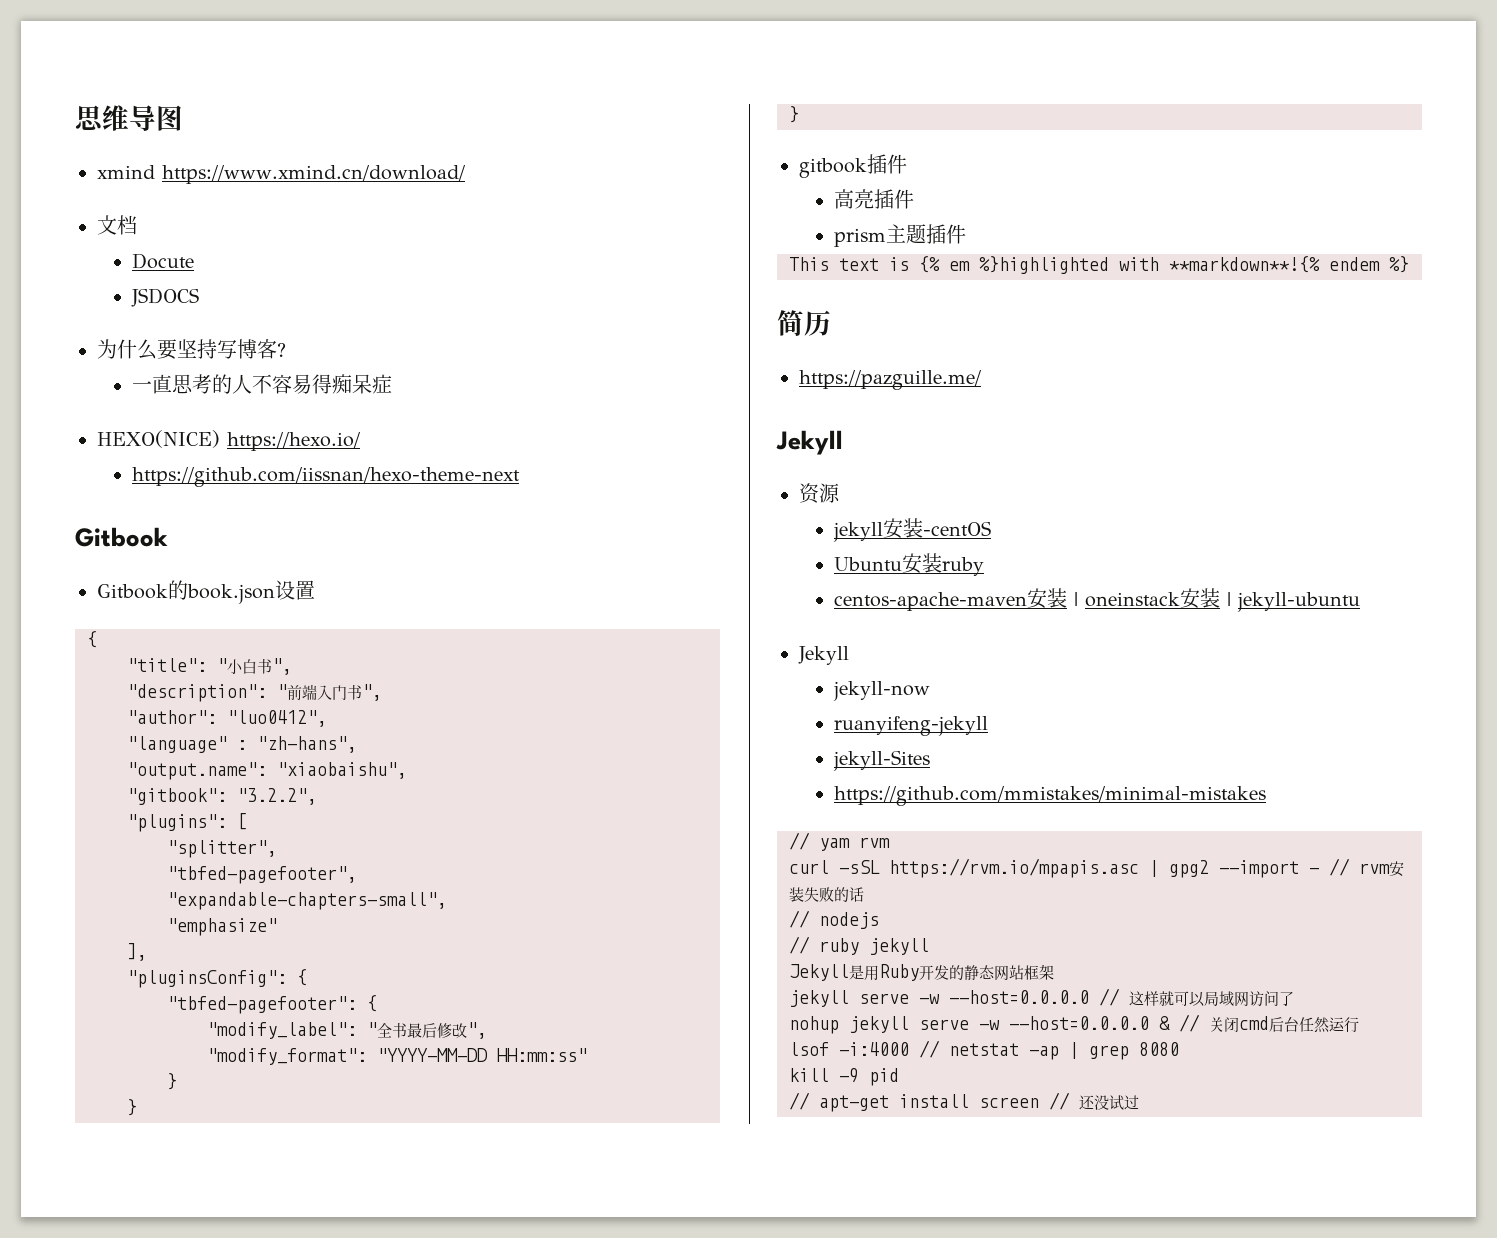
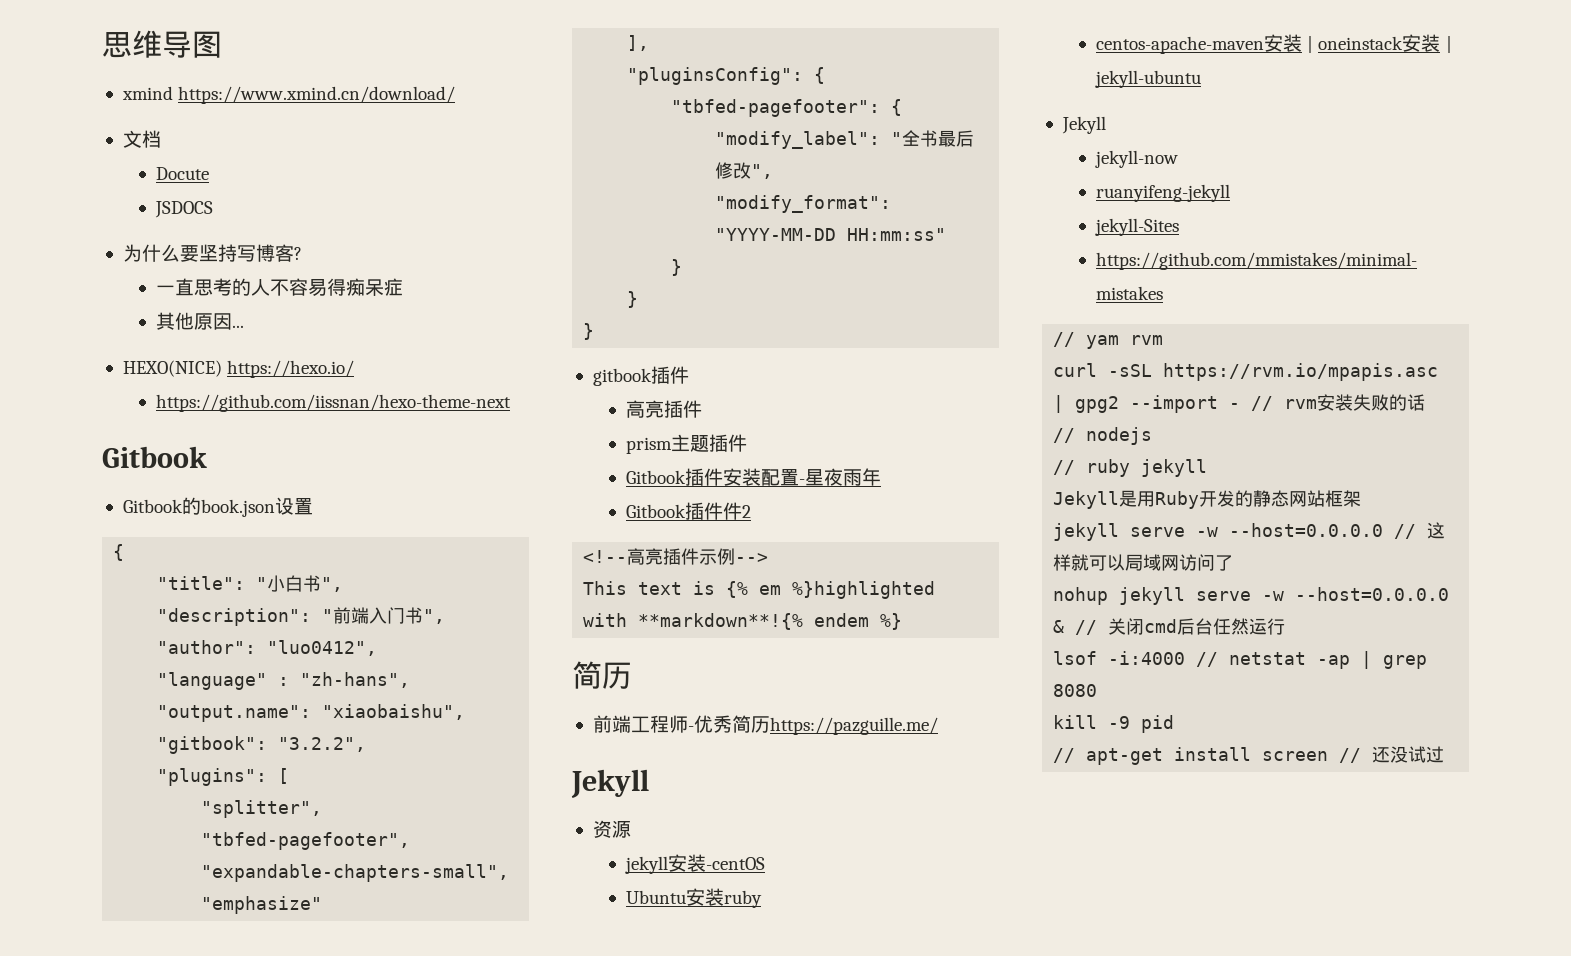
+ 其他原因...
+ Gitbook插件安装配置-星夜雨年
+ Gitbook插件件2
+ <!--高亮插件示例-->
- https://pazguille.me/
+ 前端工程师-优秀简历https://pazguille.me/

